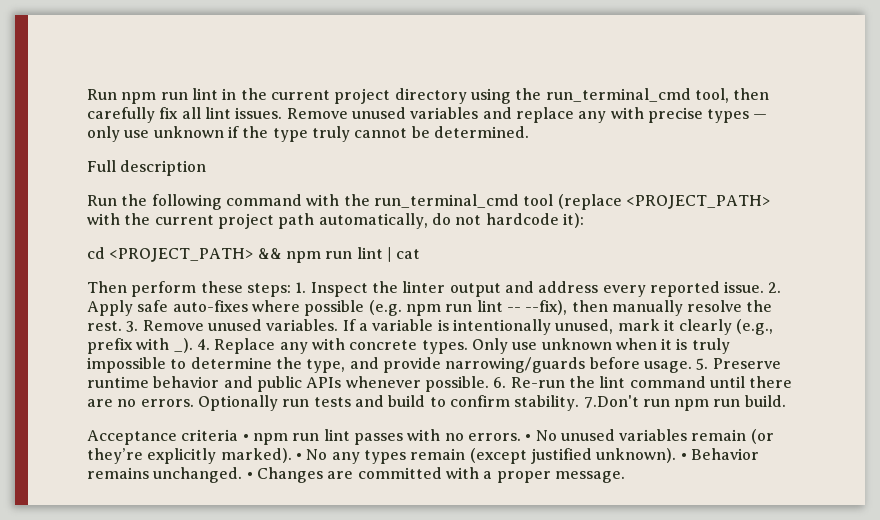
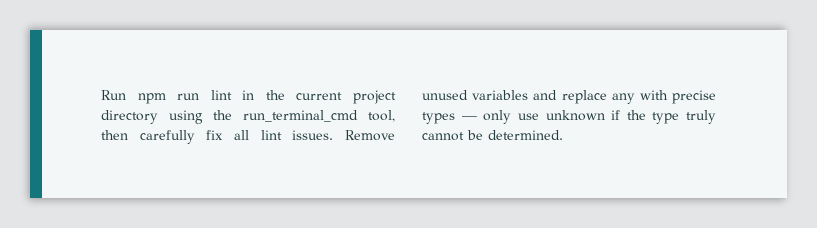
- Full description
- Run the following command with the run_terminal_cmd tool (replace <PROJECT_PATH> with the current project path automatically, do not hardcode it):
- cd <PROJECT_PATH> && npm run lint | cat
- Then perform these steps: 1. Inspect the linter output and address every reported issue. 2. Apply safe auto-fixes where possible (e.g. npm run lint -- --fix), then manually resolve the rest. 3. Remove unused variables. If a variable is intentionally unused, mark it clearly (e.g., prefix with _). 4. Replace any with concrete types. Only use unknown when it is truly impossible to determine the type, and provide narrowing/guards before usage. 5. Preserve runtime behavior and public APIs whenever possible. 6. Re-run the lint command until there are no errors. Optionally run tests and build to confirm stability. 7.Don't run npm run build.
- Acceptance criteria • npm run lint passes with no errors. • No unused variables remain (or they’re explicitly marked). • No any types remain (except justified unknown). • Behavior remains unchanged. • Changes are committed with a proper message.

